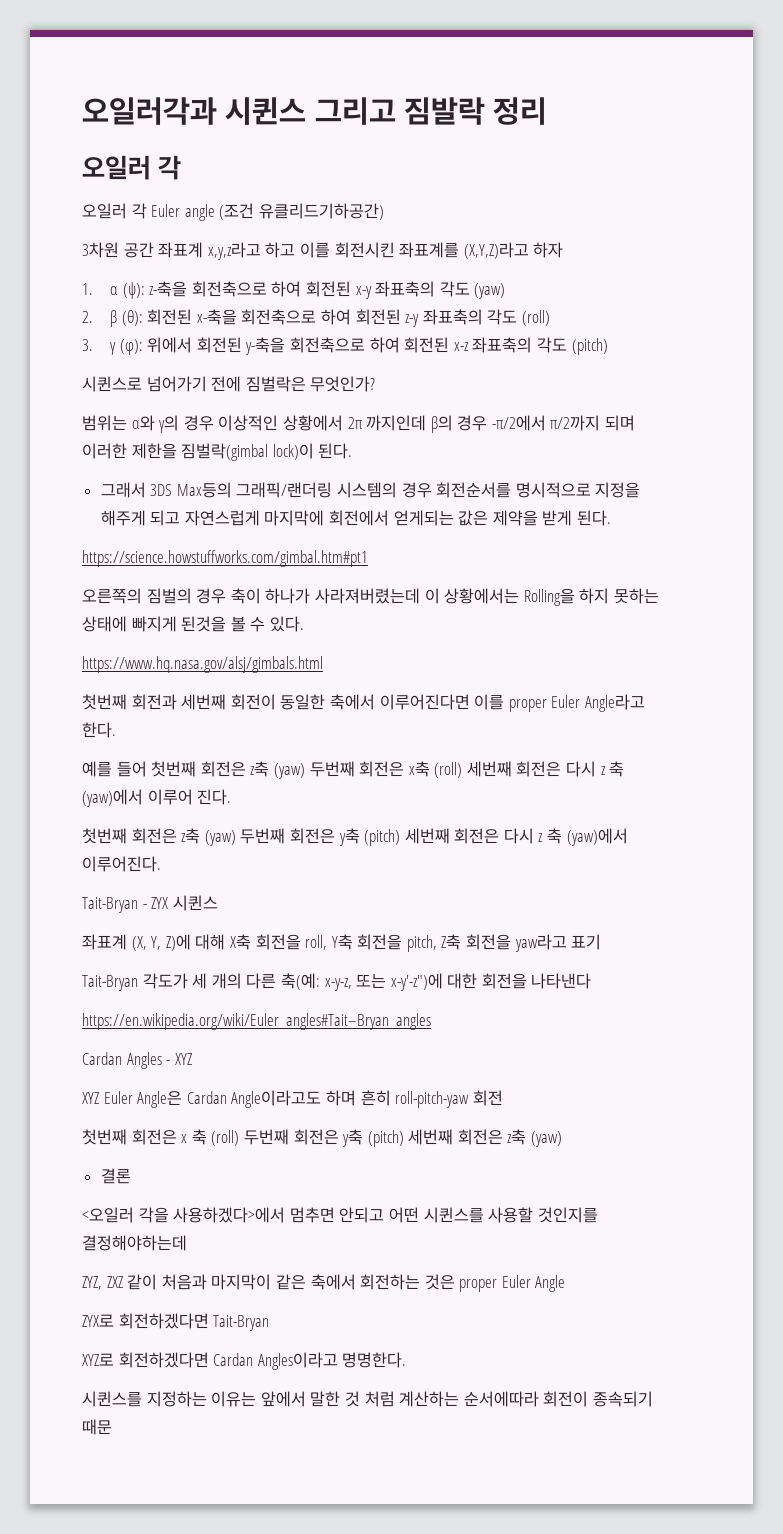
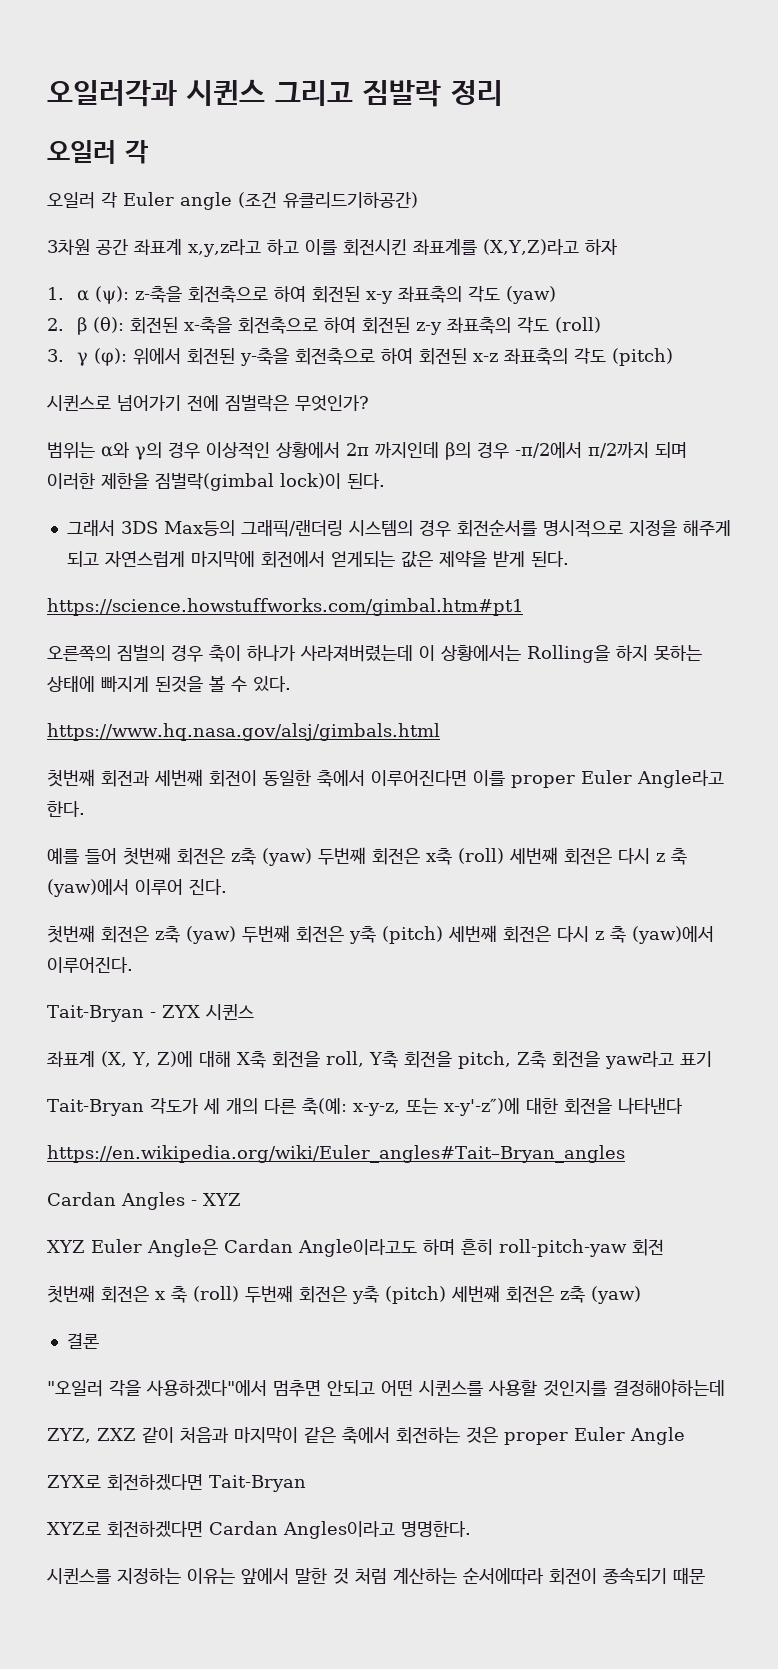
- <오일러 각을 사용하겠다>에서 멈추면 안되고 어떤 시퀸스를 사용할 것인지를 결정해야하는데
+ "오일러 각을 사용하겠다"에서 멈추면 안되고 어떤 시퀸스를 사용할 것인지를 결정해야하는데

